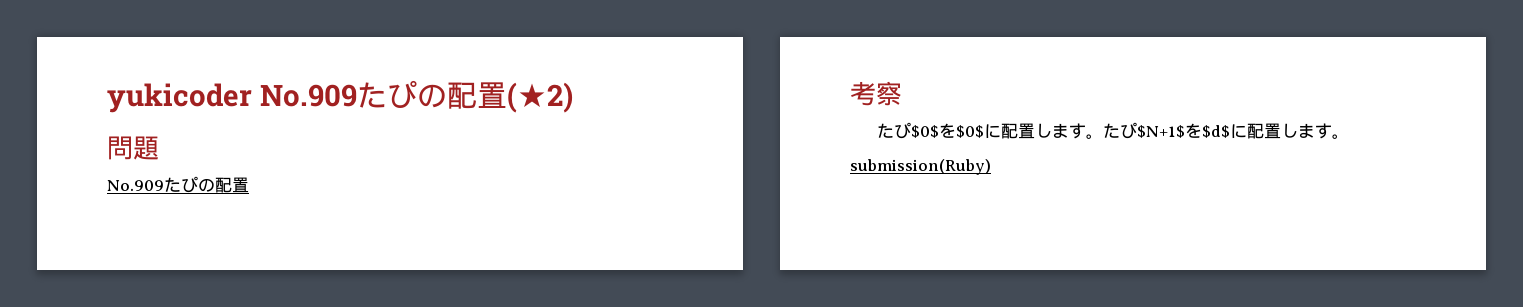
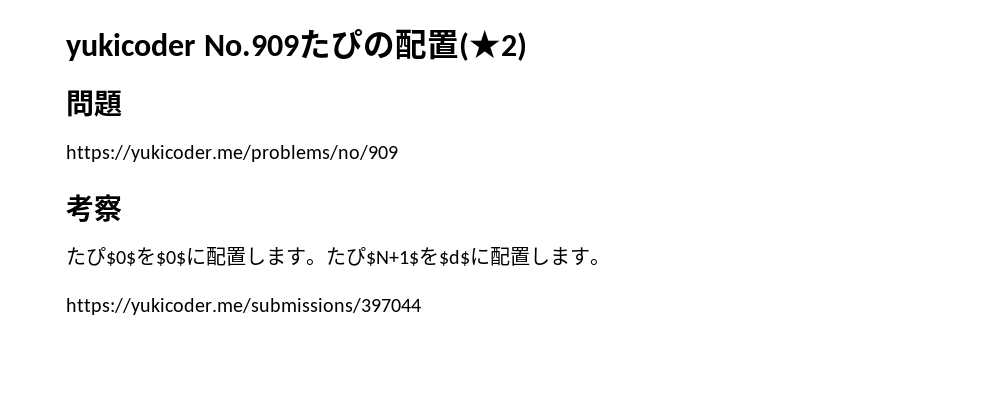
  問題
- No.909たぴの配置
+ https://yukicoder.me/problems/no/909
- submission(Ruby)
+ https://yukicoder.me/submissions/397044

